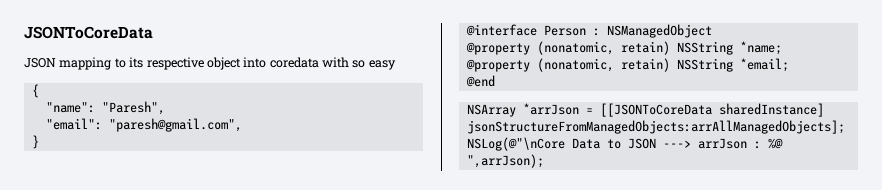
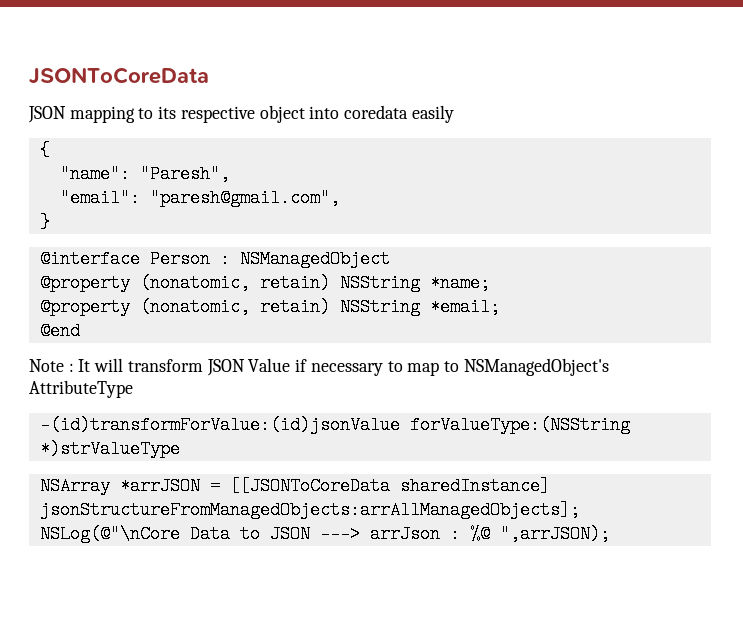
- JSON mapping to its respective object into coredata with so easy
+ JSON mapping to its respective object into coredata easily
+ Note : It will transform JSON Value if necessary to map to NSManagedObject's AttributeType
+ -(id)transformForValue:(id)jsonValue forValueType:(NSString *)strValueType
- NSArray *arrJson = [[JSONToCoreData sharedInstance] jsonStructureFromManagedObjects:arrAllManagedObjects];
+ NSArray *arrJSON = [[JSONToCoreData sharedInstance] jsonStructureFromManagedObjects:arrAllManagedObjects];
- NSLog(@"\nCore Data to JSON ---> arrJson : %@ ",arrJson);
+ NSLog(@"\nCore Data to JSON ---> arrJson : %@ ",arrJSON);

